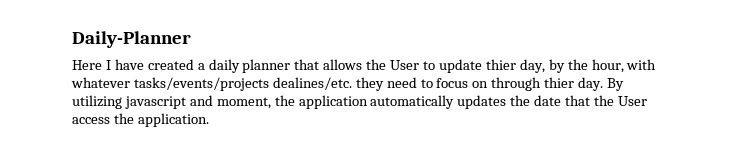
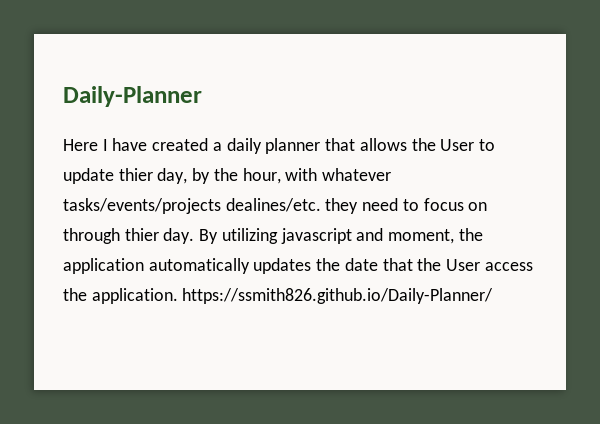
- By utilizing javascript and moment, the application automatically updates the date that the User access the application.
+ By utilizing javascript and moment, the application automatically updates the date that the User access the application. https://ssmith826.github.io/Daily-Planner/

